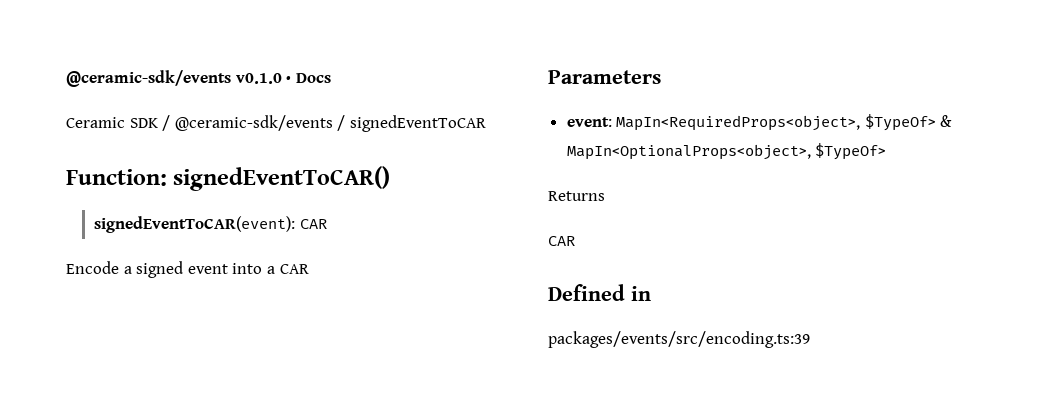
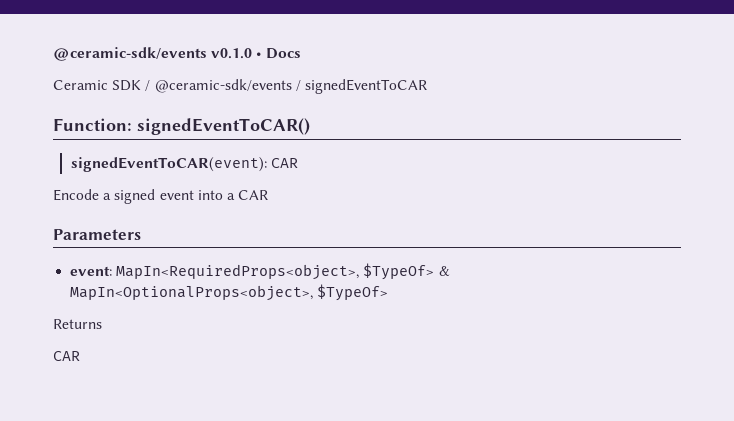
- Defined in
- packages/events/src/encoding.ts:39

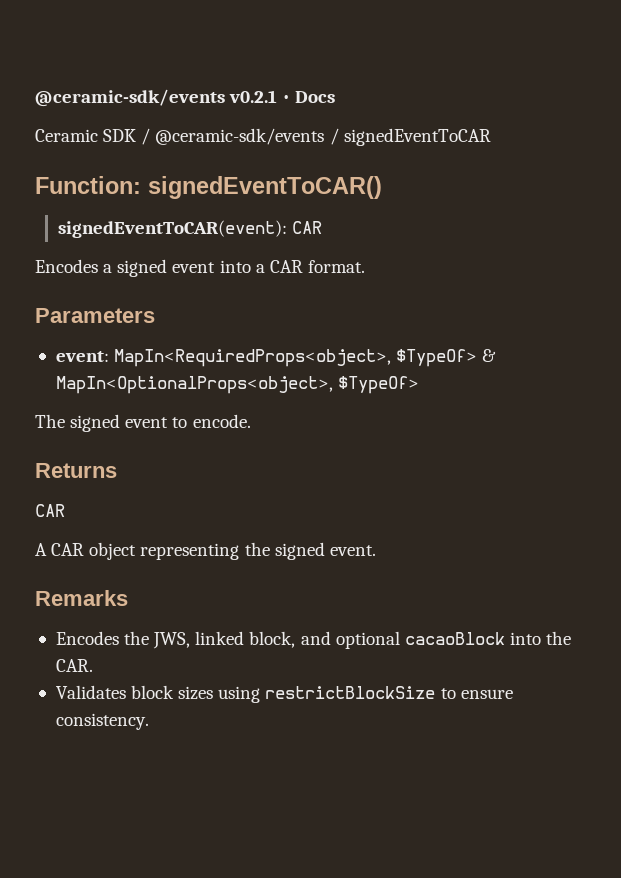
- @ceramic-sdk/events v0.1.0 • Docs
+ @ceramic-sdk/events v0.2.1 • Docs
- Encode a signed event into a CAR
+ Encodes a signed event into a CAR format.
+ The signed event to encode.
  Returns
  CAR
+ A CAR object representing the signed event.
+ Remarks
+ Encodes the JWS, linked block, and optional cacaoBlock into the CAR.
+ Validates block sizes using restrictBlockSize to ensure consistency.

